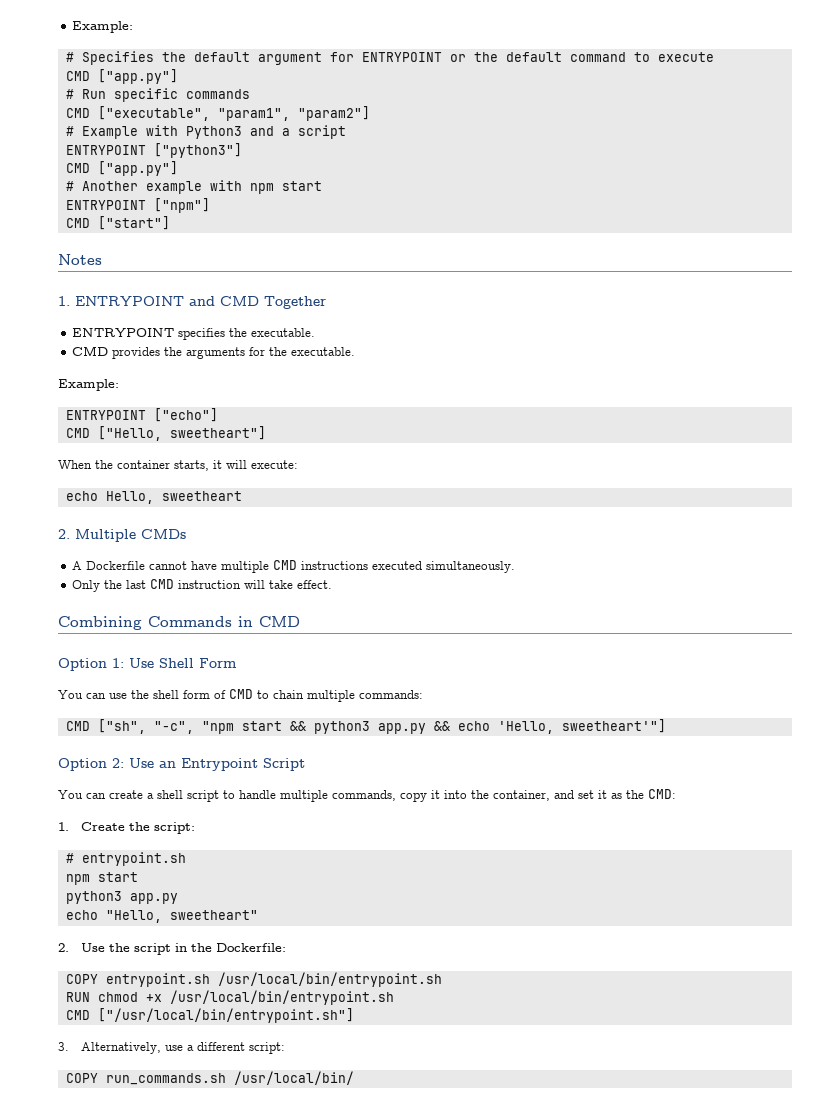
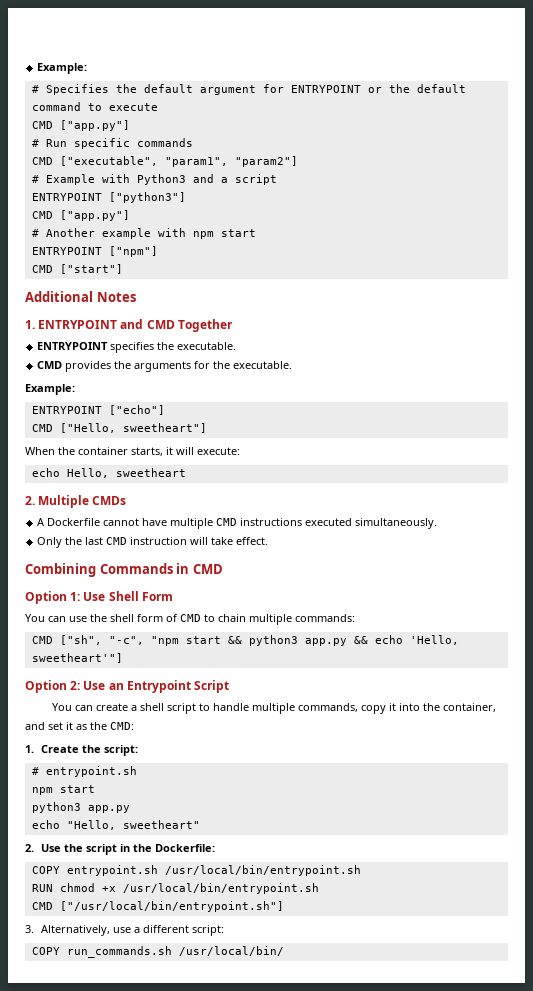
- Notes
+ Additional Notes

